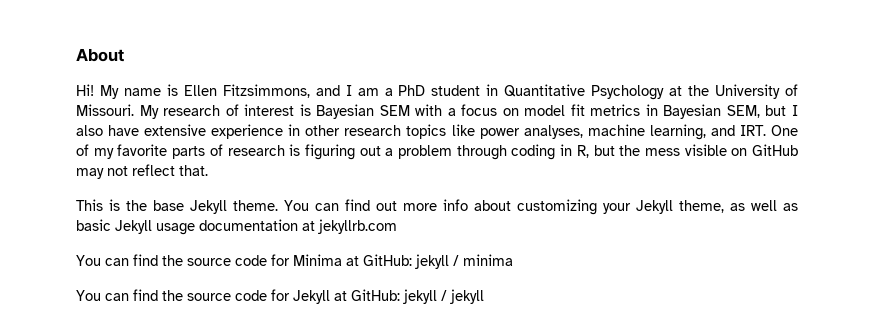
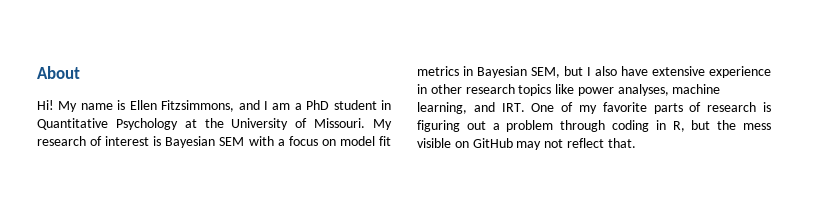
- This is the base Jekyll theme. You can find out more info about customizing your Jekyll theme, as well as basic Jekyll usage documentation at jekyllrb.com
- You can find the source code for Minima at GitHub: jekyll / minima
- You can find the source code for Jekyll at GitHub: jekyll / jekyll

